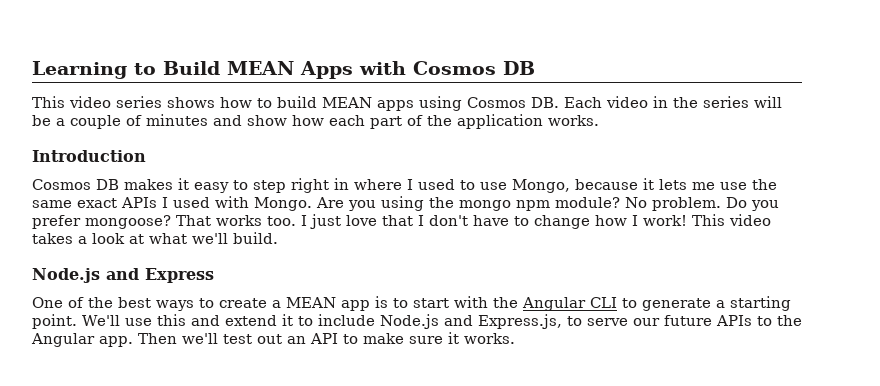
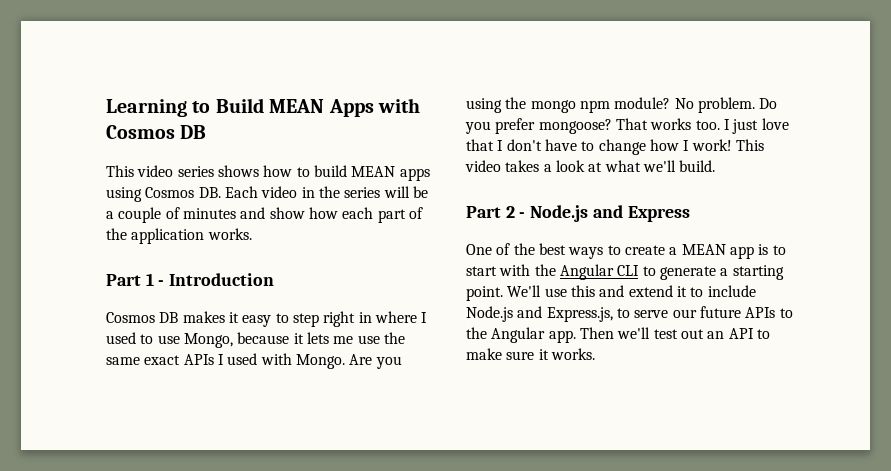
- Introduction
+ Part 1 - Introduction
- Node.js and Express
+ Part 2 - Node.js and Express

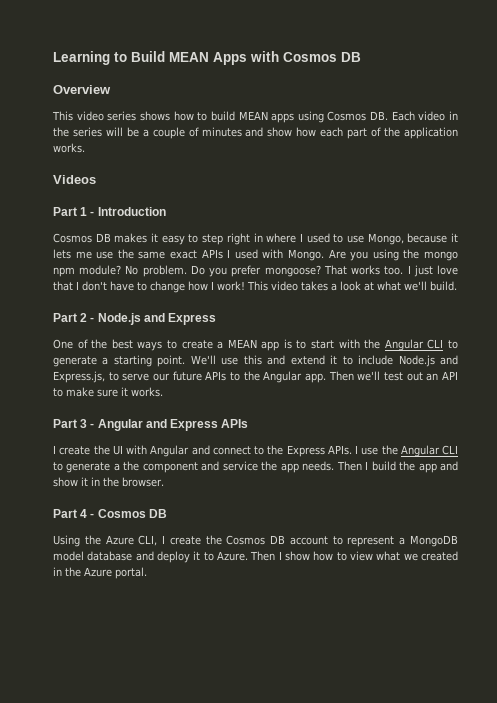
+ Overview
+ Videos
+ Part 3 - Angular and Express APIs
+ I create the UI with Angular and connect to the Express APIs. I use the Angular CLI to generate a the component and service the app needs. Then I build the app and show it in the browser.
+ Part 4 - Cosmos DB
+ Using the Azure CLI, I create the Cosmos DB account to represent a MongoDB model database and deploy it to Azure. Then I show how to view what we created in the Azure portal.

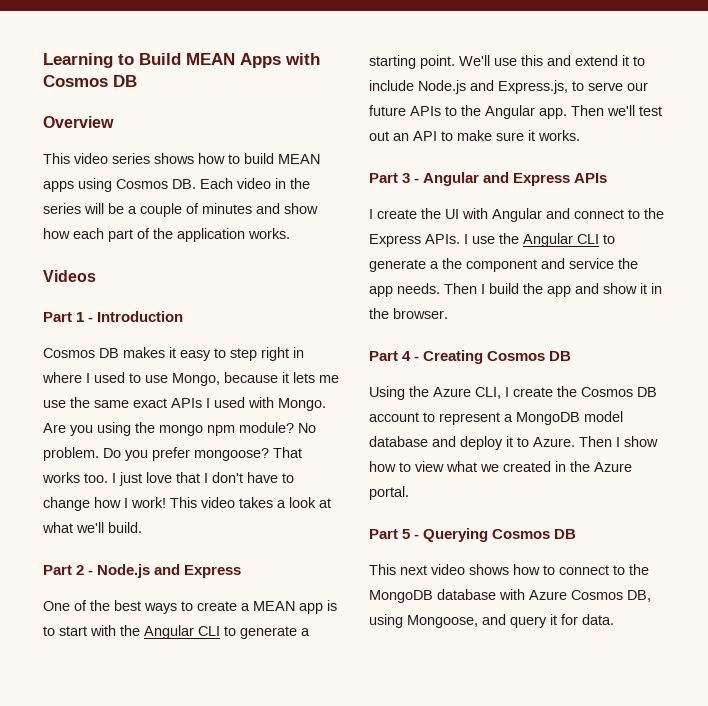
- Part 4 - Cosmos DB
+ Part 4 - Creating Cosmos DB
+ Part 5 - Querying Cosmos DB
+ This next video shows how to connect to the MongoDB database with Azure Cosmos DB, using Mongoose, and query it for data.

